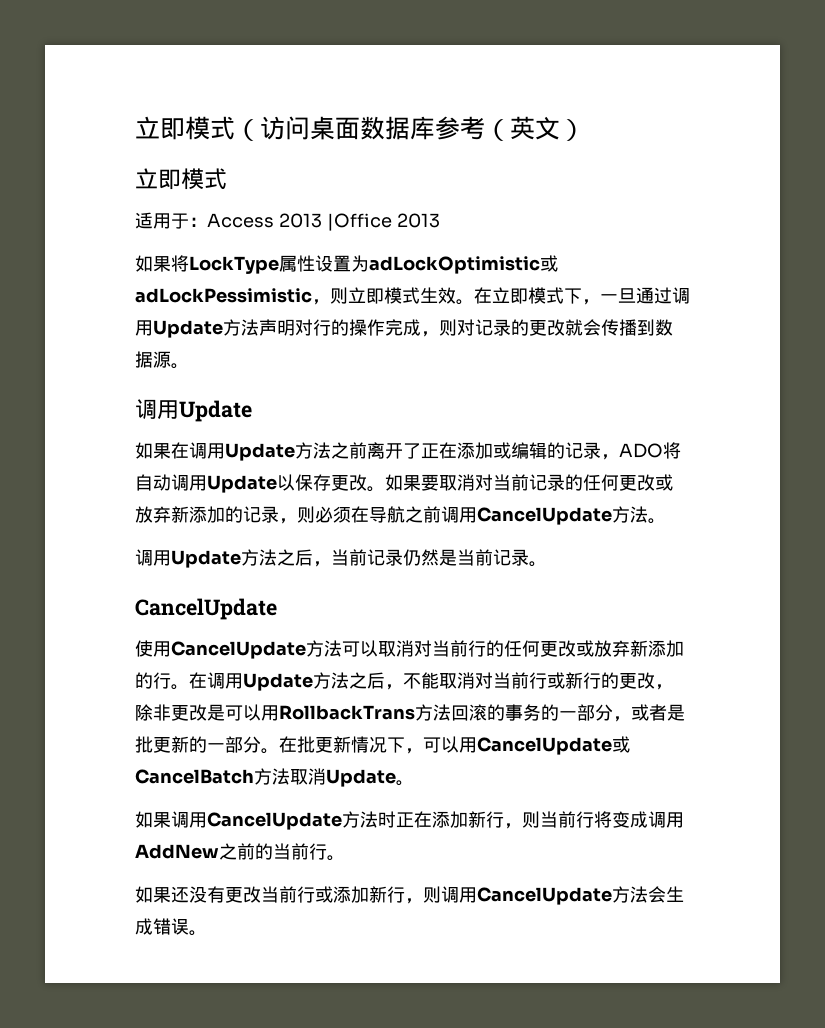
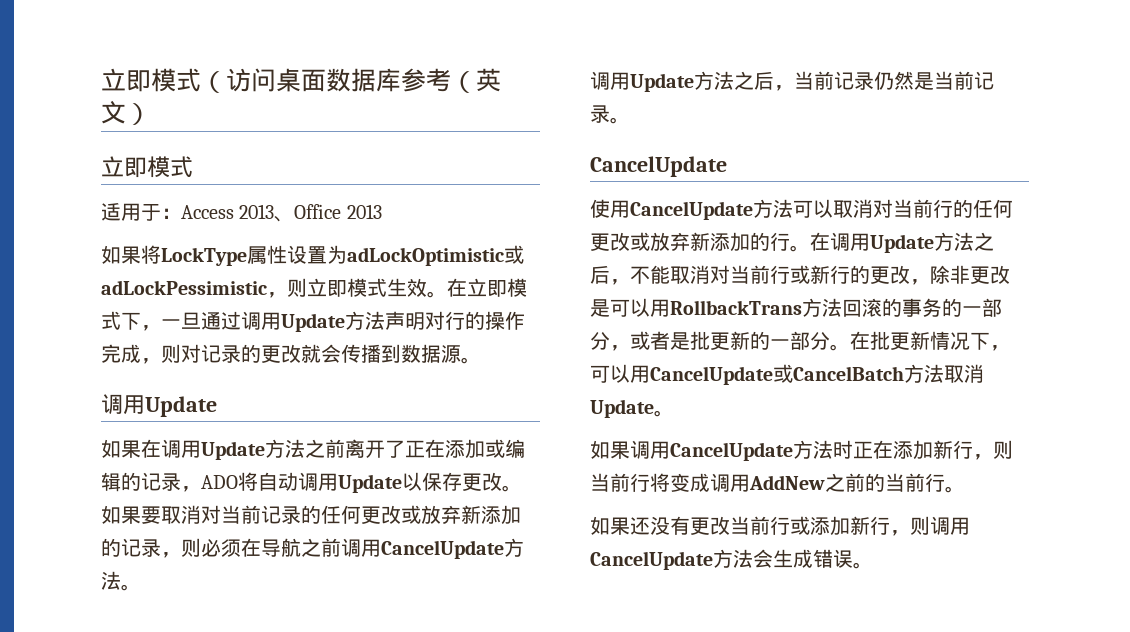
- 适用于：Access 2013 |Office 2013
+ 适用于：Access 2013、Office 2013

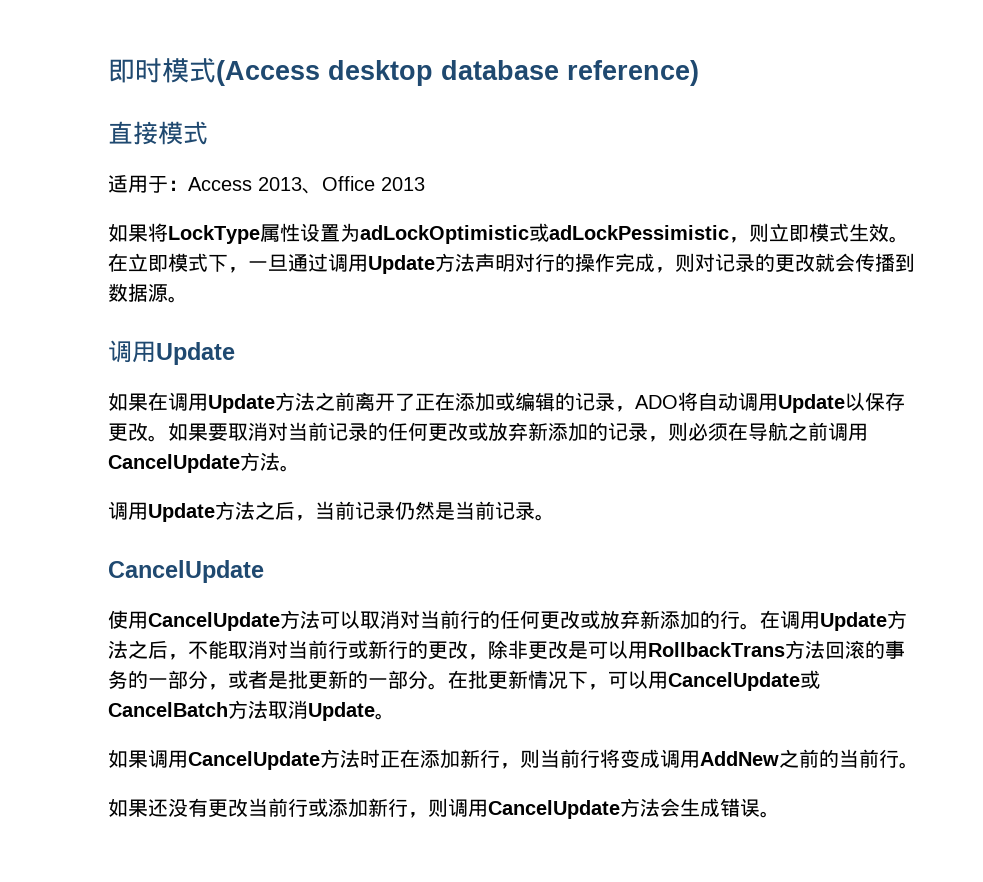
- 立即模式（访问桌面数据库参考（英文）
- 立即模式
+ 即时模式(Access desktop database reference)
+ 直接模式

